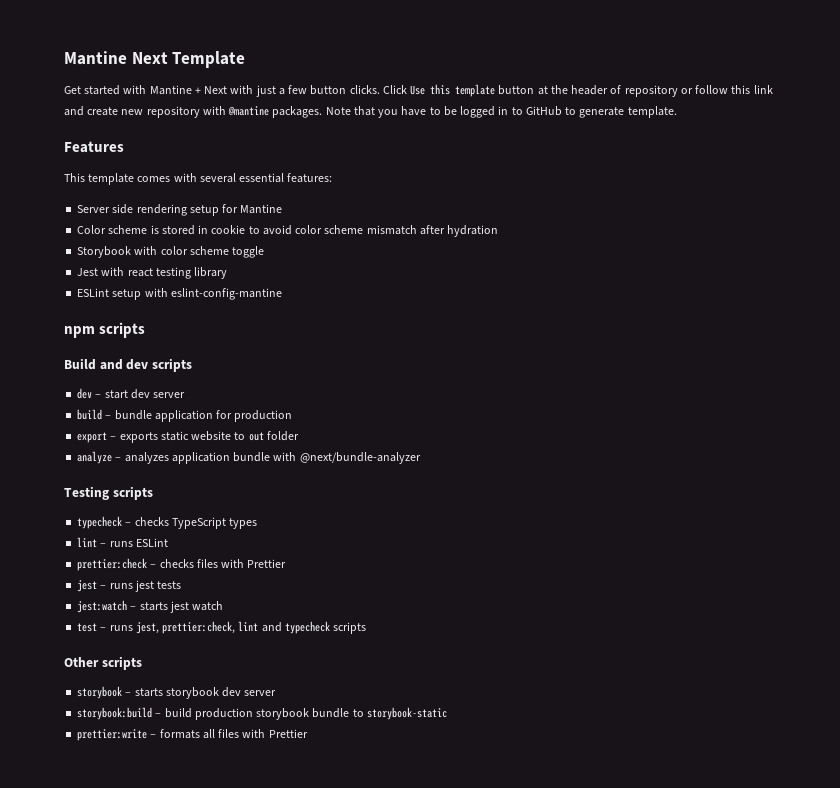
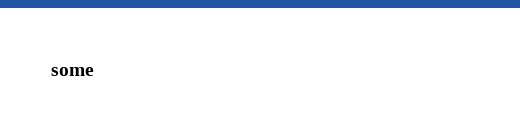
- Mantine Next Template
- Get started with Mantine + Next with just a few button clicks. Click Use this template button at the header of repository or follow this link and create new repository with @mantine packages. Note that you have to be logged in to GitHub to generate template.
- Features
- This template comes with several essential features:
- Server side rendering setup for Mantine
- Color scheme is stored in cookie to avoid color scheme mismatch after hydration
- Storybook with color scheme toggle
- Jest with react testing library
- ESLint setup with eslint-config-mantine
- npm scripts
- Build and dev scripts
- dev – start dev server
- build – bundle application for production
- export – exports static website to out folder
- analyze – analyzes application bundle with @next/bundle-analyzer
- Testing scripts
- typecheck – checks TypeScript types
- lint – runs ESLint
- prettier:check – checks files with Prettier
- jest – runs jest tests
- jest:watch – starts jest watch
- test – runs jest, prettier:check, lint and typecheck scripts
- Other scripts
- storybook – starts storybook dev server
- storybook:build – build production storybook bundle to storybook-static
- prettier:write – formats all files with Prettier
+ some

